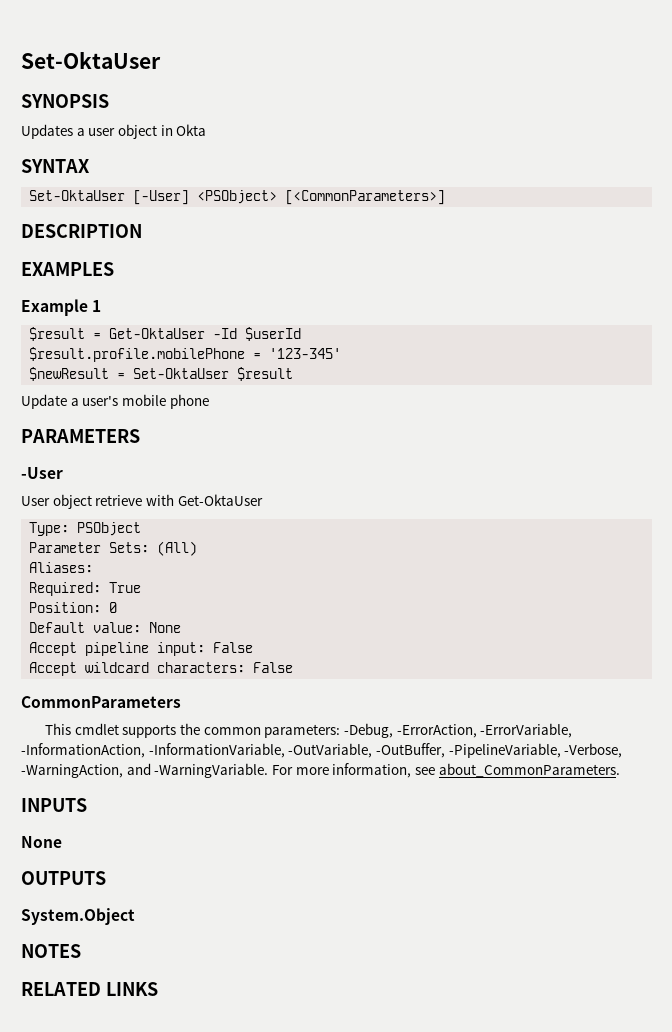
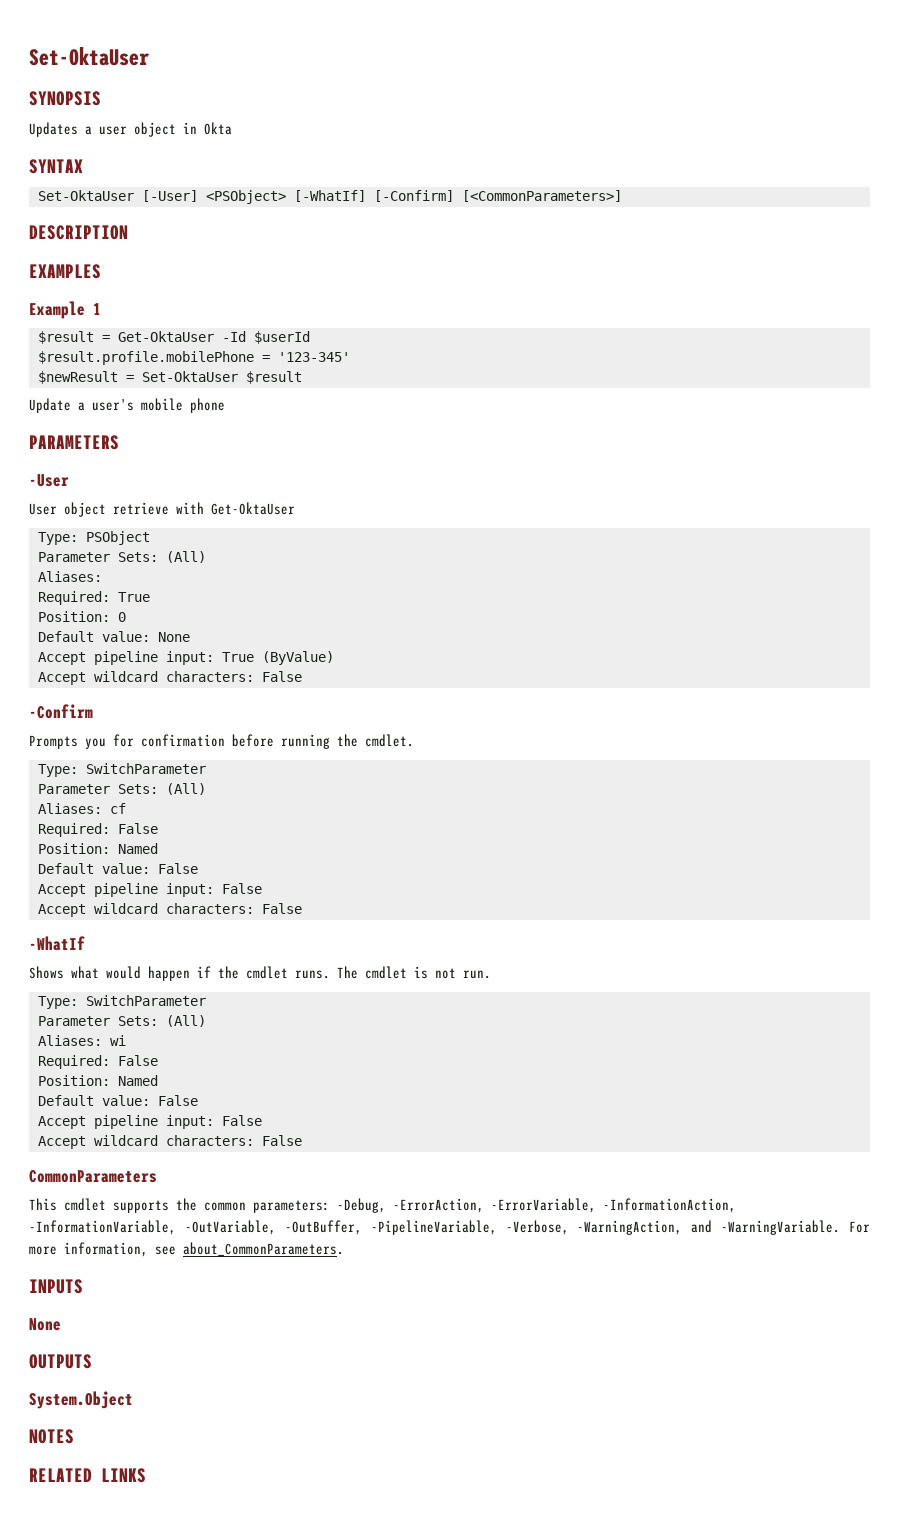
- Set-OktaUser [-User] <PSObject> [<CommonParameters>]
+ Set-OktaUser [-User] <PSObject> [-WhatIf] [-Confirm] [<CommonParameters>]
+ Accept pipeline input: True (ByValue)
+ Accept wildcard characters: False
+ -Confirm
+ Prompts you for confirmation before running the cmdlet.
+ Type: SwitchParameter
+ Parameter Sets: (All)
+ Aliases: cf
+ Required: False
+ Position: Named
+ Default value: False
+ Accept pipeline input: False
+ Accept wildcard characters: False
+ -WhatIf
+ Shows what would happen if the cmdlet runs. The cmdlet is not run.
+ Type: SwitchParameter
+ Parameter Sets: (All)
+ Aliases: wi
+ Required: False
+ Position: Named
+ Default value: False

